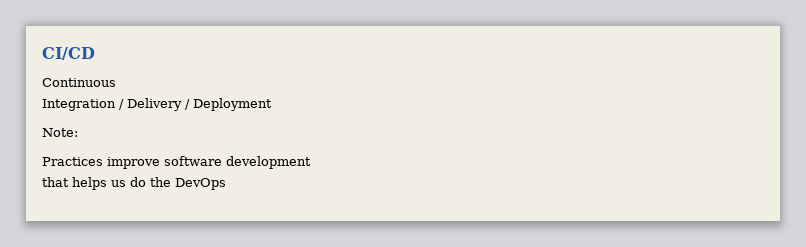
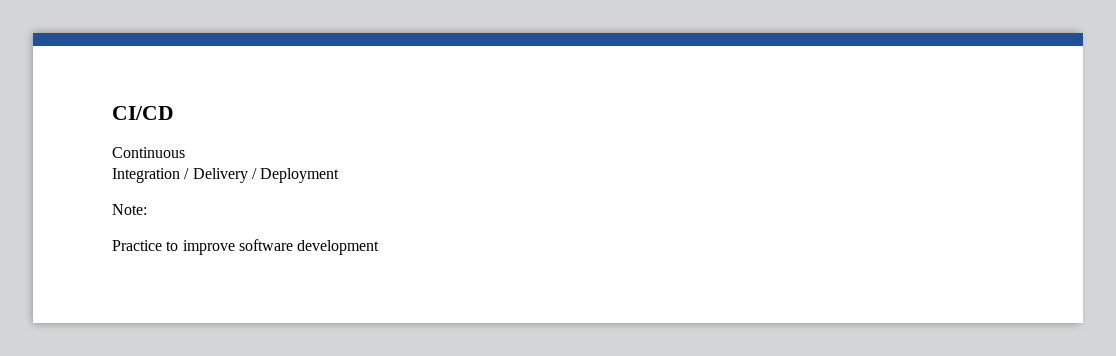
- Practices improve software development
+ Practice to improve software development
- that helps us do the DevOps

